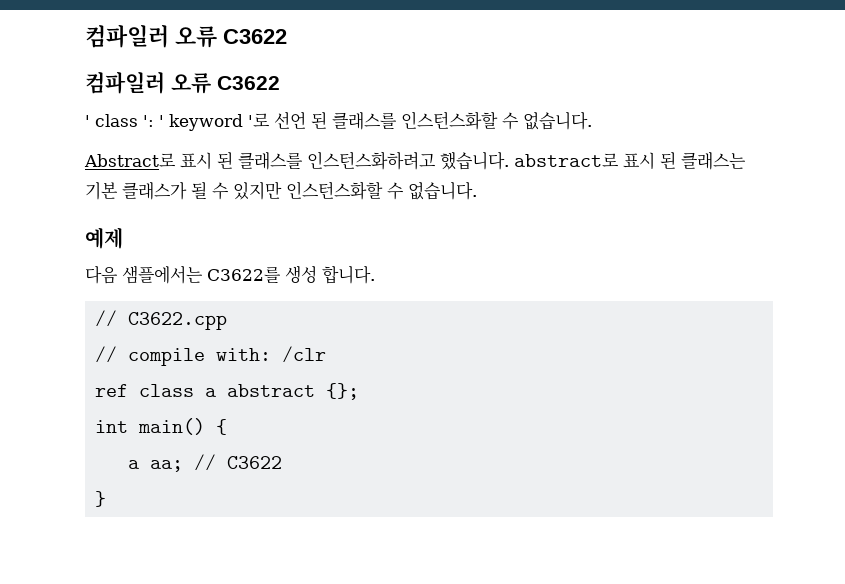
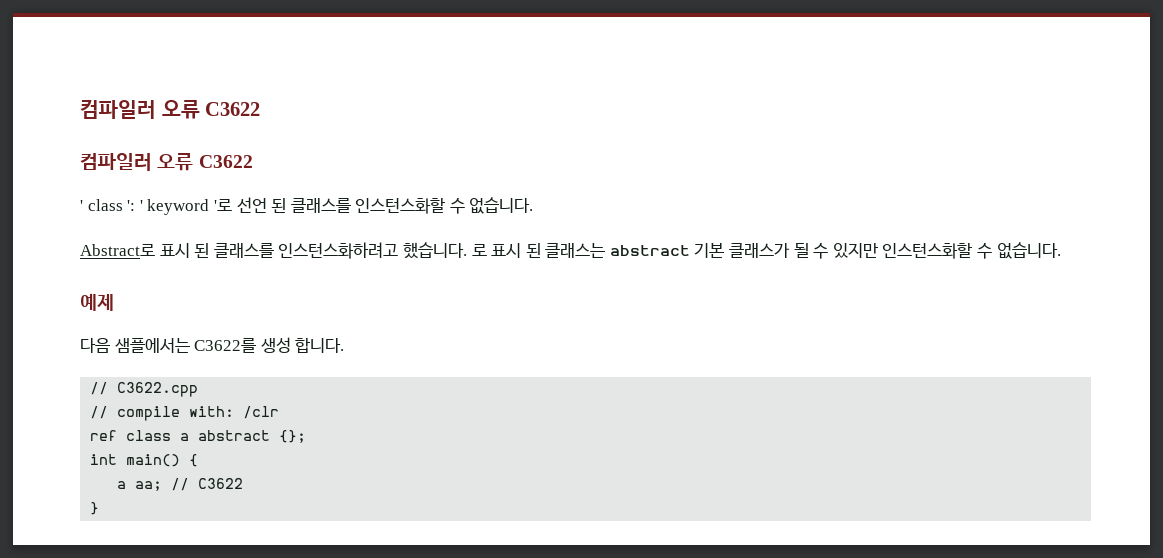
- Abstract로 표시 된 클래스를 인스턴스화하려고 했습니다. abstract로 표시 된 클래스는 기본 클래스가 될 수 있지만 인스턴스화할 수 없습니다.
+ Abstract로 표시 된 클래스를 인스턴스화하려고 했습니다. 로 표시 된 클래스는 abstract 기본 클래스가 될 수 있지만 인스턴스화할 수 없습니다.

